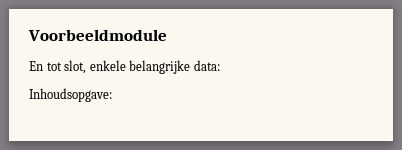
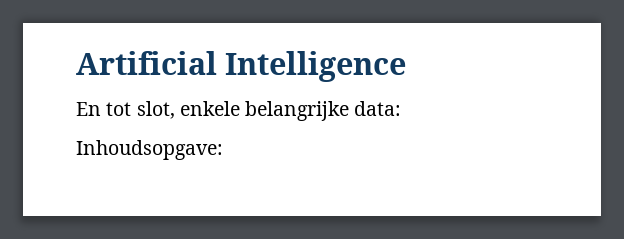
- Voorbeeldmodule
+ Artificial Intelligence

